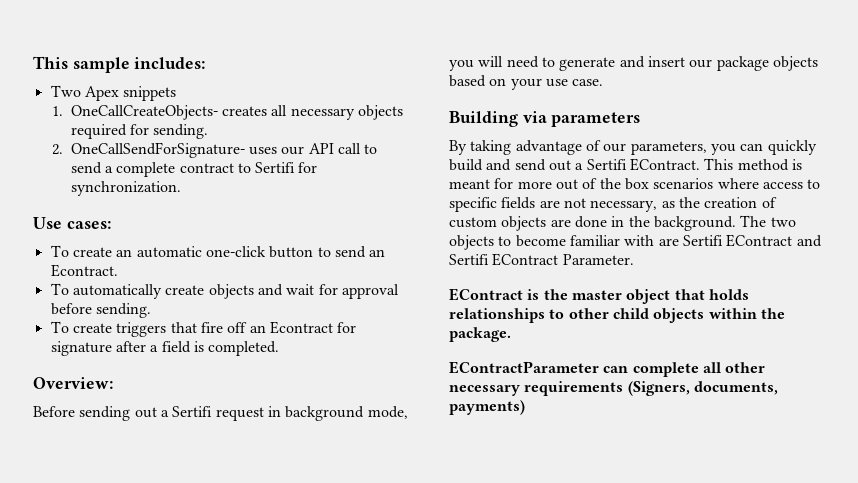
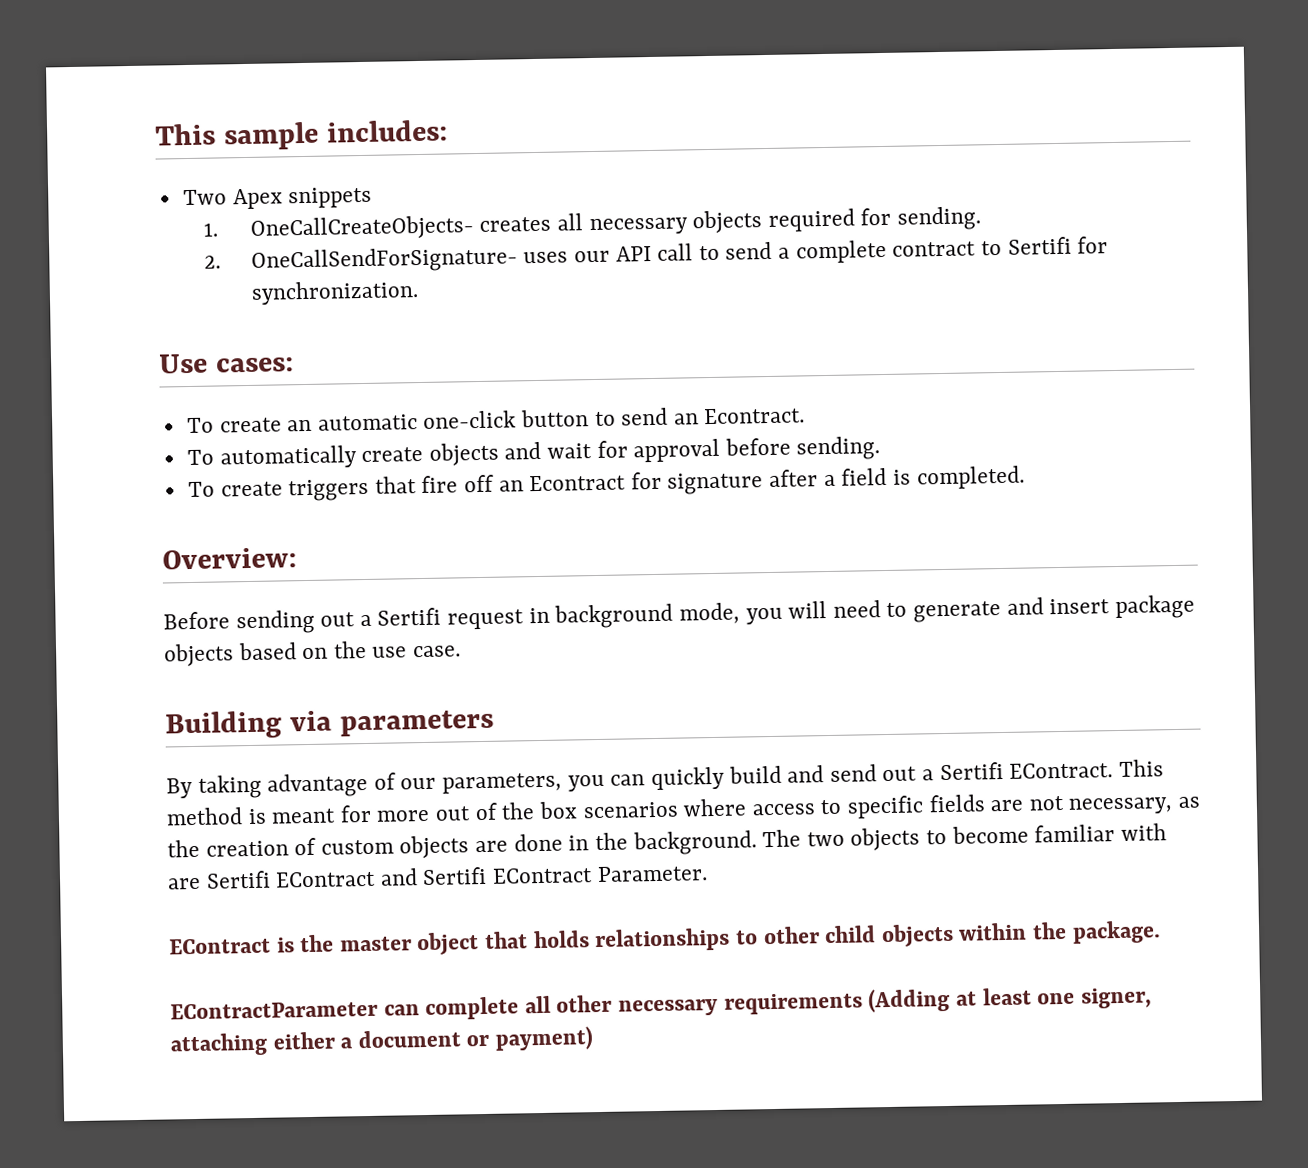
- Before sending out a Sertifi request in background mode, you will need to generate and insert our package objects based on your use case.
+ Before sending out a Sertifi request in background mode, you will need to generate and insert package objects based on the use case.
- EContractParameter can complete all other necessary requirements (Signers, documents, payments)
+ EContractParameter can complete all other necessary requirements (Adding at least one signer, attaching either a document or payment)

